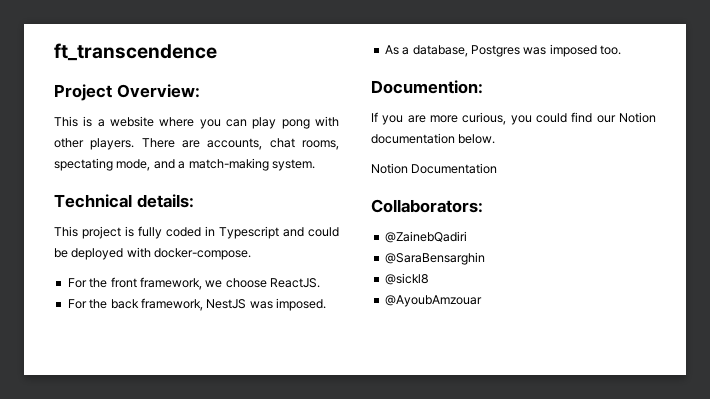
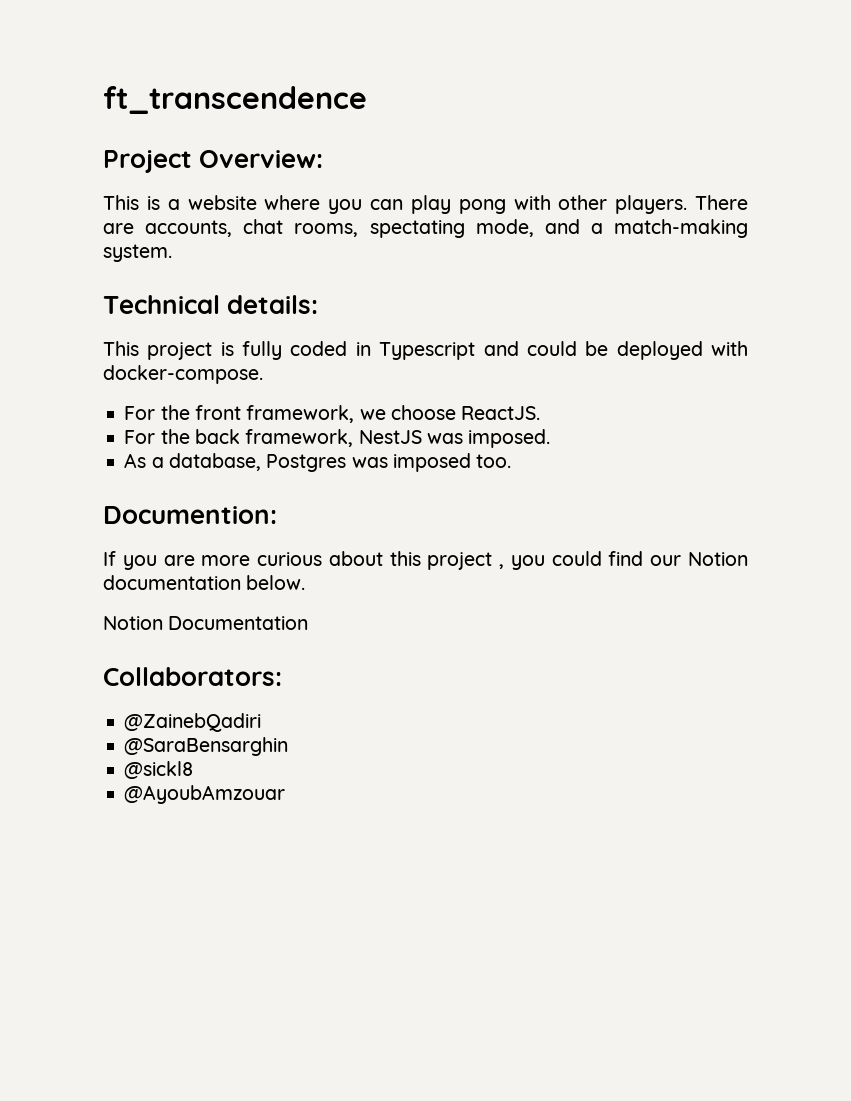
- If you are more curious, you could find our Notion documentation below.
+ If you are more curious about this project , you could find our Notion documentation below.

